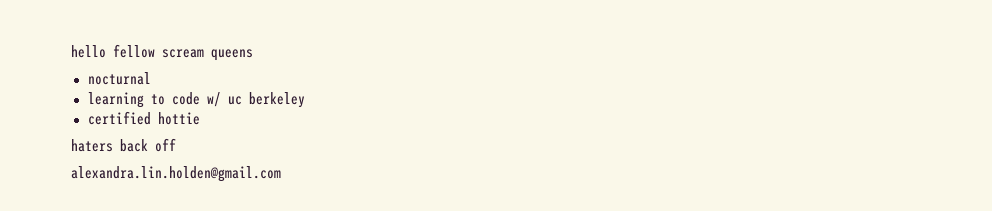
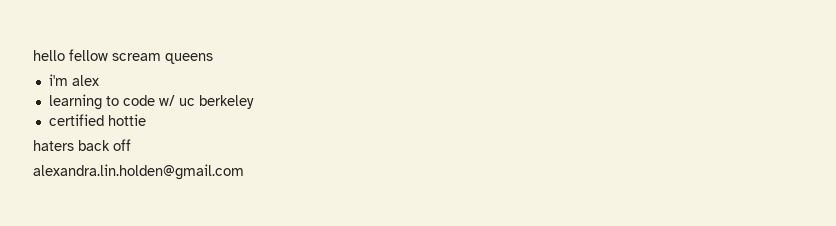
- nocturnal
+ i'm alex

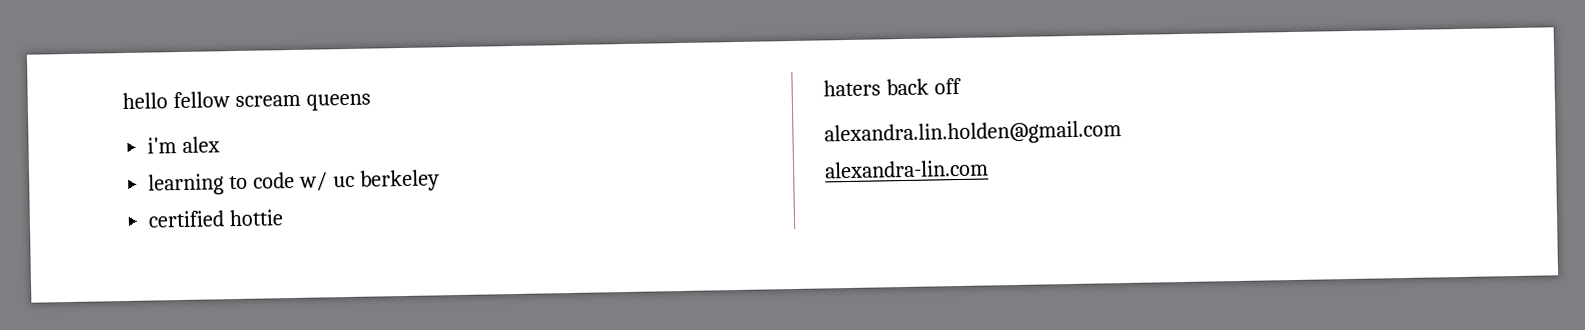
+ alexandra-lin.com

